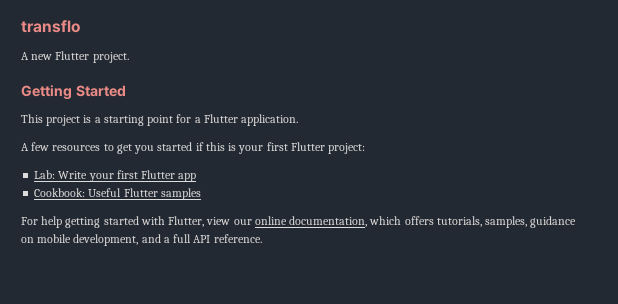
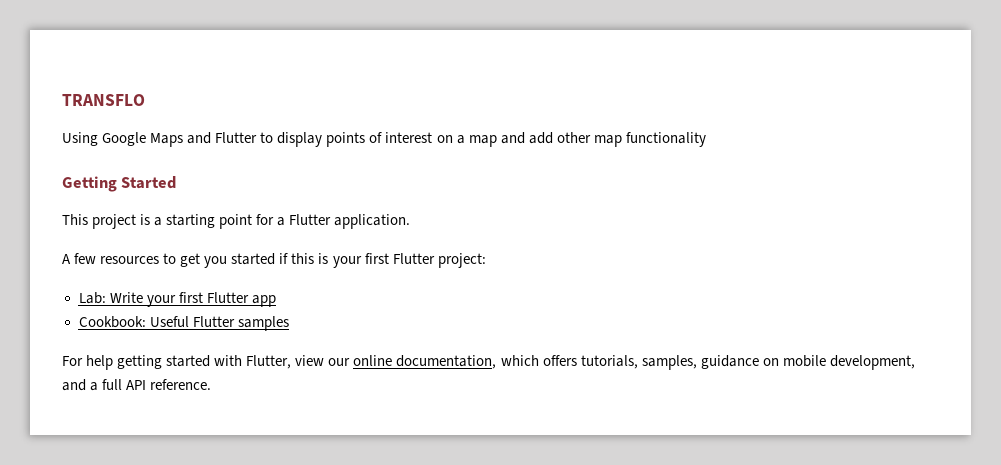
- transflo
- A new Flutter project.
+ TRANSFLO
+ Using Google Maps and Flutter to display points of interest on a map and add other map functionality

